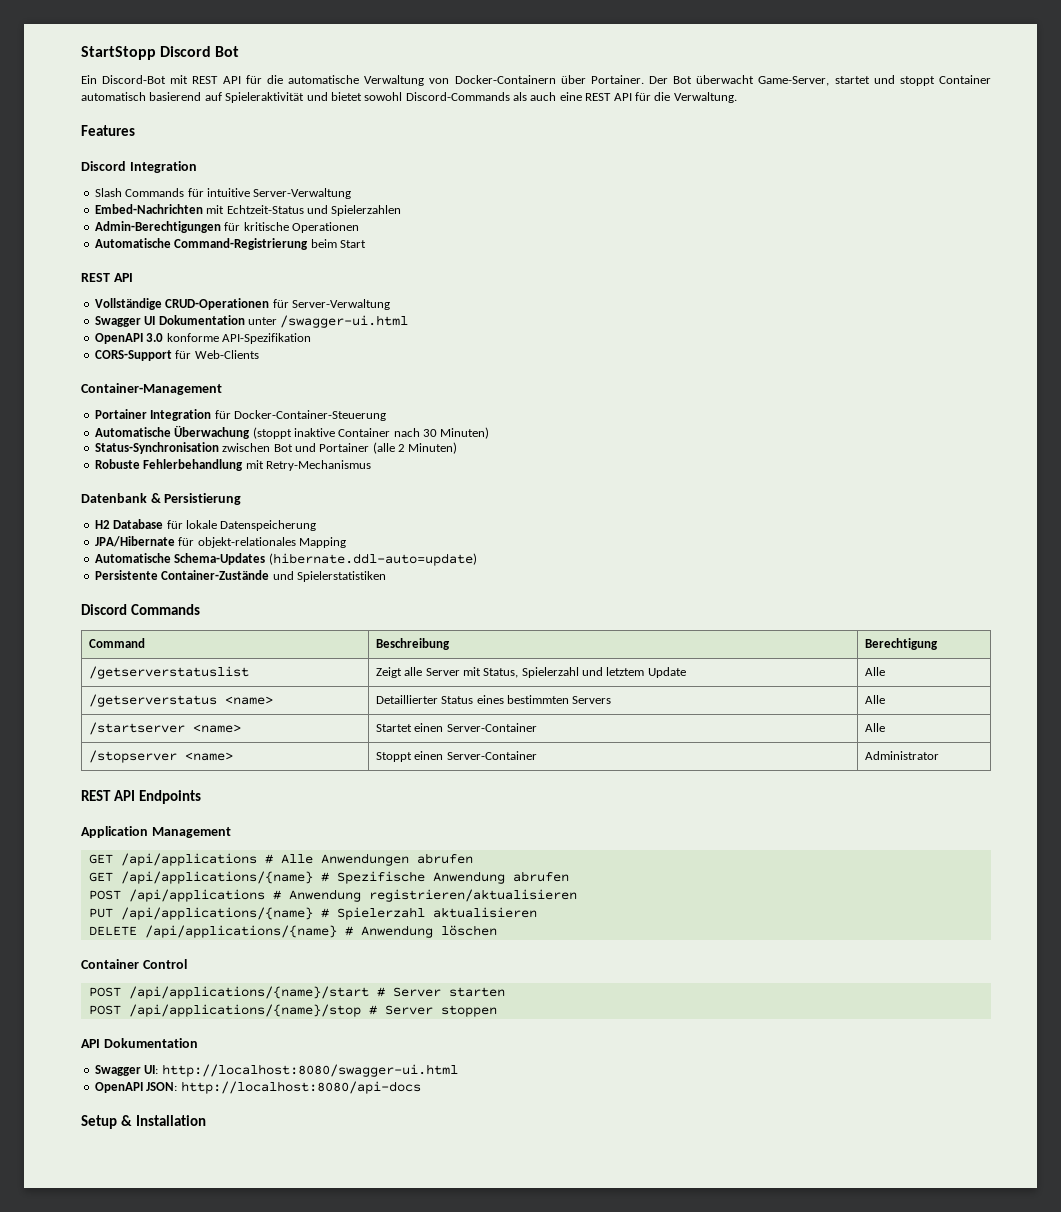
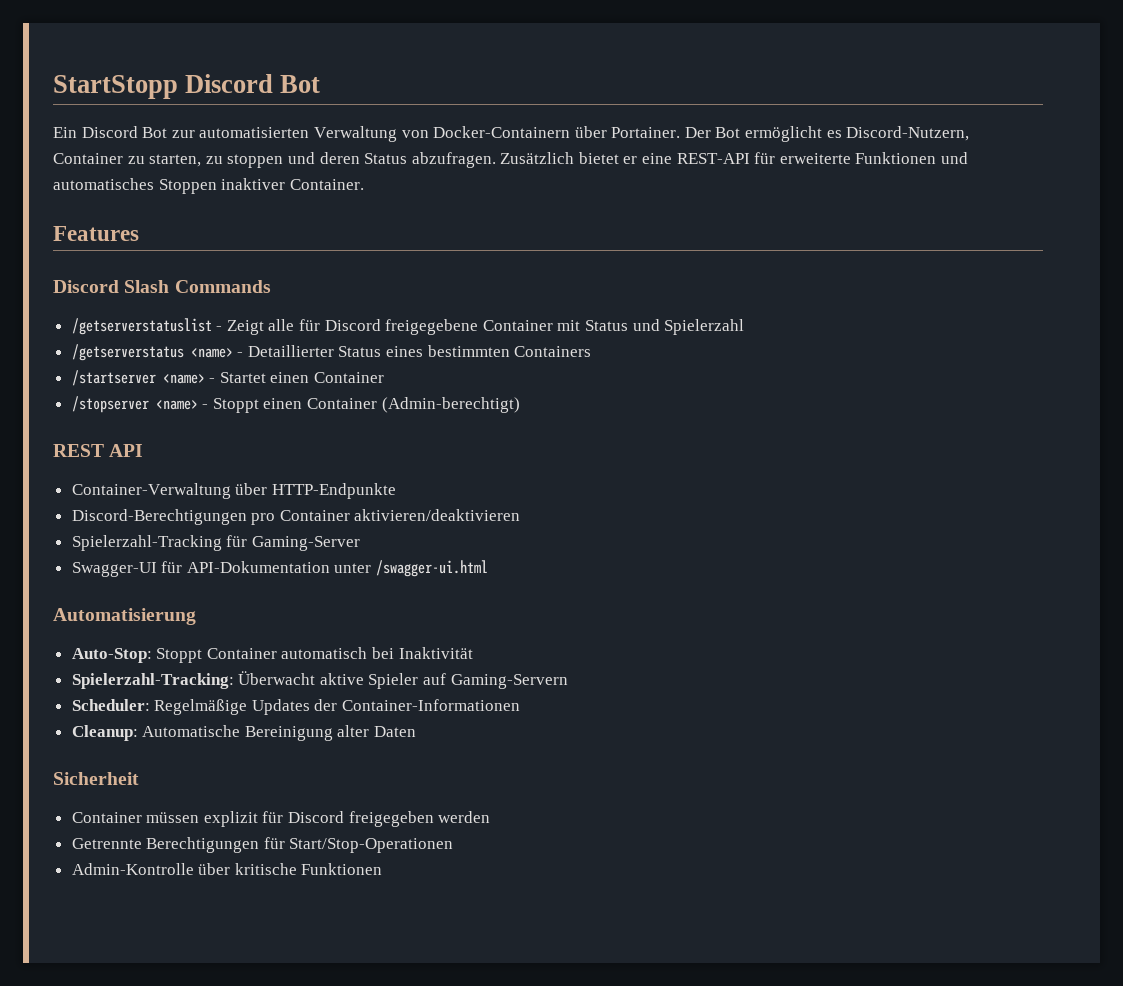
- Ein Discord-Bot mit REST API für die automatische Verwaltung von Docker-Containern über Portainer.
+ Ein Discord Bot zur automatisierten Verwaltung von Docker-Containern über Portainer.
- Der Bot überwacht Game-Server, startet und stoppt Container automatisch basierend auf Spieleraktivität und bietet sowohl Discord-Commands als auch eine REST API für die Verwaltung.
+ Der Bot ermöglicht es Discord-Nutzern, Container zu starten, zu stoppen und deren Status abzufragen. Zusätzlich bietet er eine REST-API für erweiterte Funktionen und automatisches Stoppen inaktiver Container.
- Discord Integration
- Slash Commands für intuitive Server-Verwaltung
- Embed-Nachrichten mit Echtzeit-Status und Spielerzahlen
- Admin-Berechtigungen für kritische Operationen
- Automatische Command-Registrierung beim Start
+ Discord Slash Commands
+ /getserverstatuslist - Zeigt alle für Discord freigegebene Container mit Status und Spielerzahl
+ /getserverstatus <name> - Detaillierter Status eines bestimmten Containers
+ /startserver <name> - Startet einen Container
+ /stopserver <name> - Stoppt einen Container (Admin-berechtigt)
  REST API
- Vollständige CRUD-Operationen für Server-Verwaltung
- Swagger UI Dokumentation unter /swagger-ui.html
- OpenAPI 3.0 konforme API-Spezifikation
- CORS-Support für Web-Clients
- Container-Management
- Portainer Integration für Docker-Container-Steuerung
- Automatische Überwachung (stoppt inaktive Container nach 30 Minuten)
- Status-Synchronisation zwischen Bot und Portainer (alle 2 Minuten)
- Robuste Fehlerbehandlung mit Retry-Mechanismus
- Datenbank & Persistierung
- H2 Database für lokale Datenspeicherung
- JPA/Hibernate für objekt-relationales Mapping
- Automatische Schema-Updates (hibernate.ddl-auto=update)
- Persistente Container-Zustände und Spielerstatistiken
- Discord Commands
- Command | Beschreibung | Berechtigung
- /getserverstatuslist | Zeigt alle Server mit Status, Spielerzahl und letztem Update | Alle
- /getserverstatus <name> | Detaillierter Status eines bestimmten Servers | Alle
- /startserver <name> | Startet einen Server-Container | Alle
- /stopserver <name> | Stoppt einen Server-Container | Administrator
- REST API Endpoints
- Application Management
- GET /api/applications # Alle Anwendungen abrufen
- GET /api/applications/{name} # Spezifische Anwendung abrufen
- POST /api/applications # Anwendung registrieren/aktualisieren
- PUT /api/applications/{name} # Spielerzahl aktualisieren
- DELETE /api/applications/{name} # Anwendung löschen
- Container Control
- POST /api/applications/{name}/start # Server starten
- POST /api/applications/{name}/stop # Server stoppen
- API Dokumentation
- Swagger UI: http://localhost:8080/swagger-ui.html
- OpenAPI JSON: http://localhost:8080/api-docs
- Setup & Installation
+ Container-Verwaltung über HTTP-Endpunkte
+ Discord-Berechtigungen pro Container aktivieren/deaktivieren
+ Spielerzahl-Tracking für Gaming-Server
+ Swagger-UI für API-Dokumentation unter /swagger-ui.html
+ Automatisierung
+ Auto-Stop: Stoppt Container automatisch bei Inaktivität
+ Spielerzahl-Tracking: Überwacht aktive Spieler auf Gaming-Servern
+ Scheduler: Regelmäßige Updates der Container-Informationen
+ Cleanup: Automatische Bereinigung alter Daten
+ Sicherheit
+ Container müssen explizit für Discord freigegeben werden
+ Getrennte Berechtigungen für Start/Stop-Operationen
+ Admin-Kontrolle über kritische Funktionen

